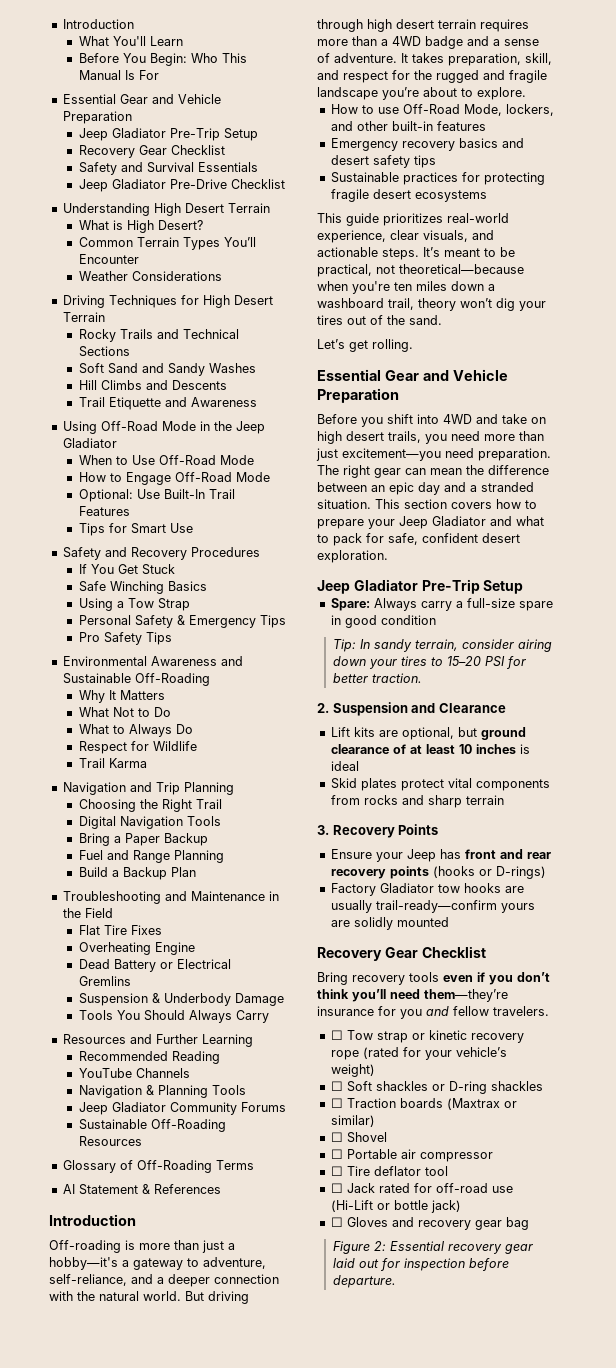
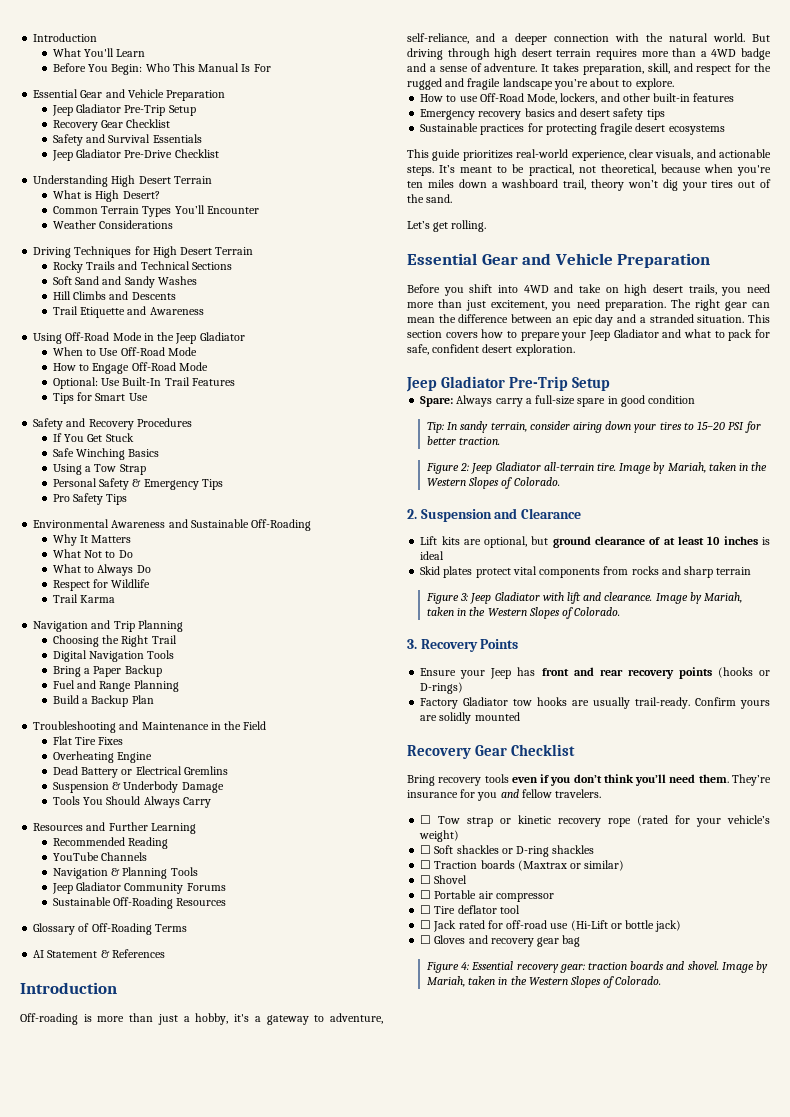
- Off-roading is more than just a hobby—it's a gateway to adventure, self-reliance, and a deeper connection with the natural world.
+ Off-roading is more than just a hobby, it's a gateway to adventure, self-reliance, and a deeper connection with the natural world.
- It’s meant to be practical, not theoretical—because when you're ten miles down a washboard trail, theory won’t dig your tires out of the sand.
+ It’s meant to be practical, not theoretical, because when you're ten miles down a washboard trail, theory won’t dig your tires out of the sand.
- Before you shift into 4WD and take on high desert trails, you need more than just excitement—you need preparation.
+ Before you shift into 4WD and take on high desert trails, you need more than just excitement, you need preparation.
+ Figure 2: Jeep Gladiator all-terrain tire. Image by Mariah, taken in the Western Slopes of Colorado.
+ Figure 3: Jeep Gladiator with lift and clearance. Image by Mariah, taken in the Western Slopes of Colorado.
- Factory Gladiator tow hooks are usually trail-ready—confirm yours are solidly mounted
+ Factory Gladiator tow hooks are usually trail-ready. Confirm yours are solidly mounted
- Bring recovery tools even if you don’t think you’ll need them—they’re insurance for you and fellow travelers.
+ Bring recovery tools even if you don’t think you’ll need them. They’re insurance for you and fellow travelers.
- Figure 2: Essential recovery gear laid out for inspection before departure.
+ Figure 4: Essential recovery gear: traction boards and shovel. Image by Mariah, taken in the Western Slopes of Colorado.

